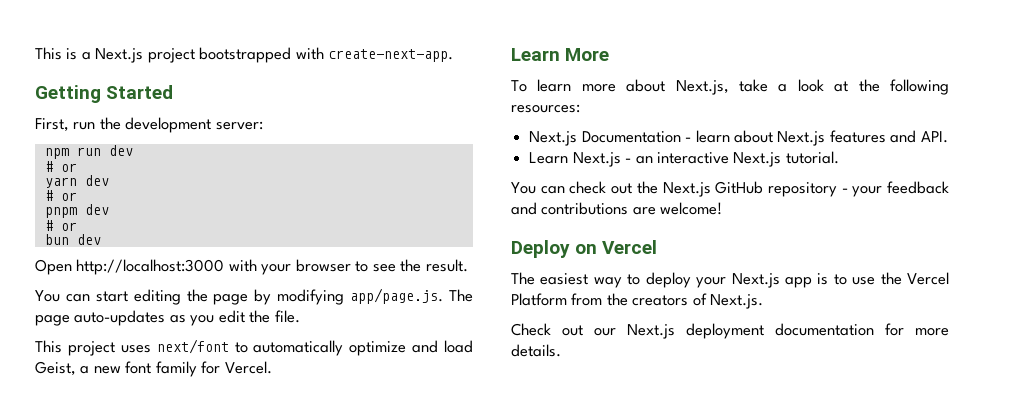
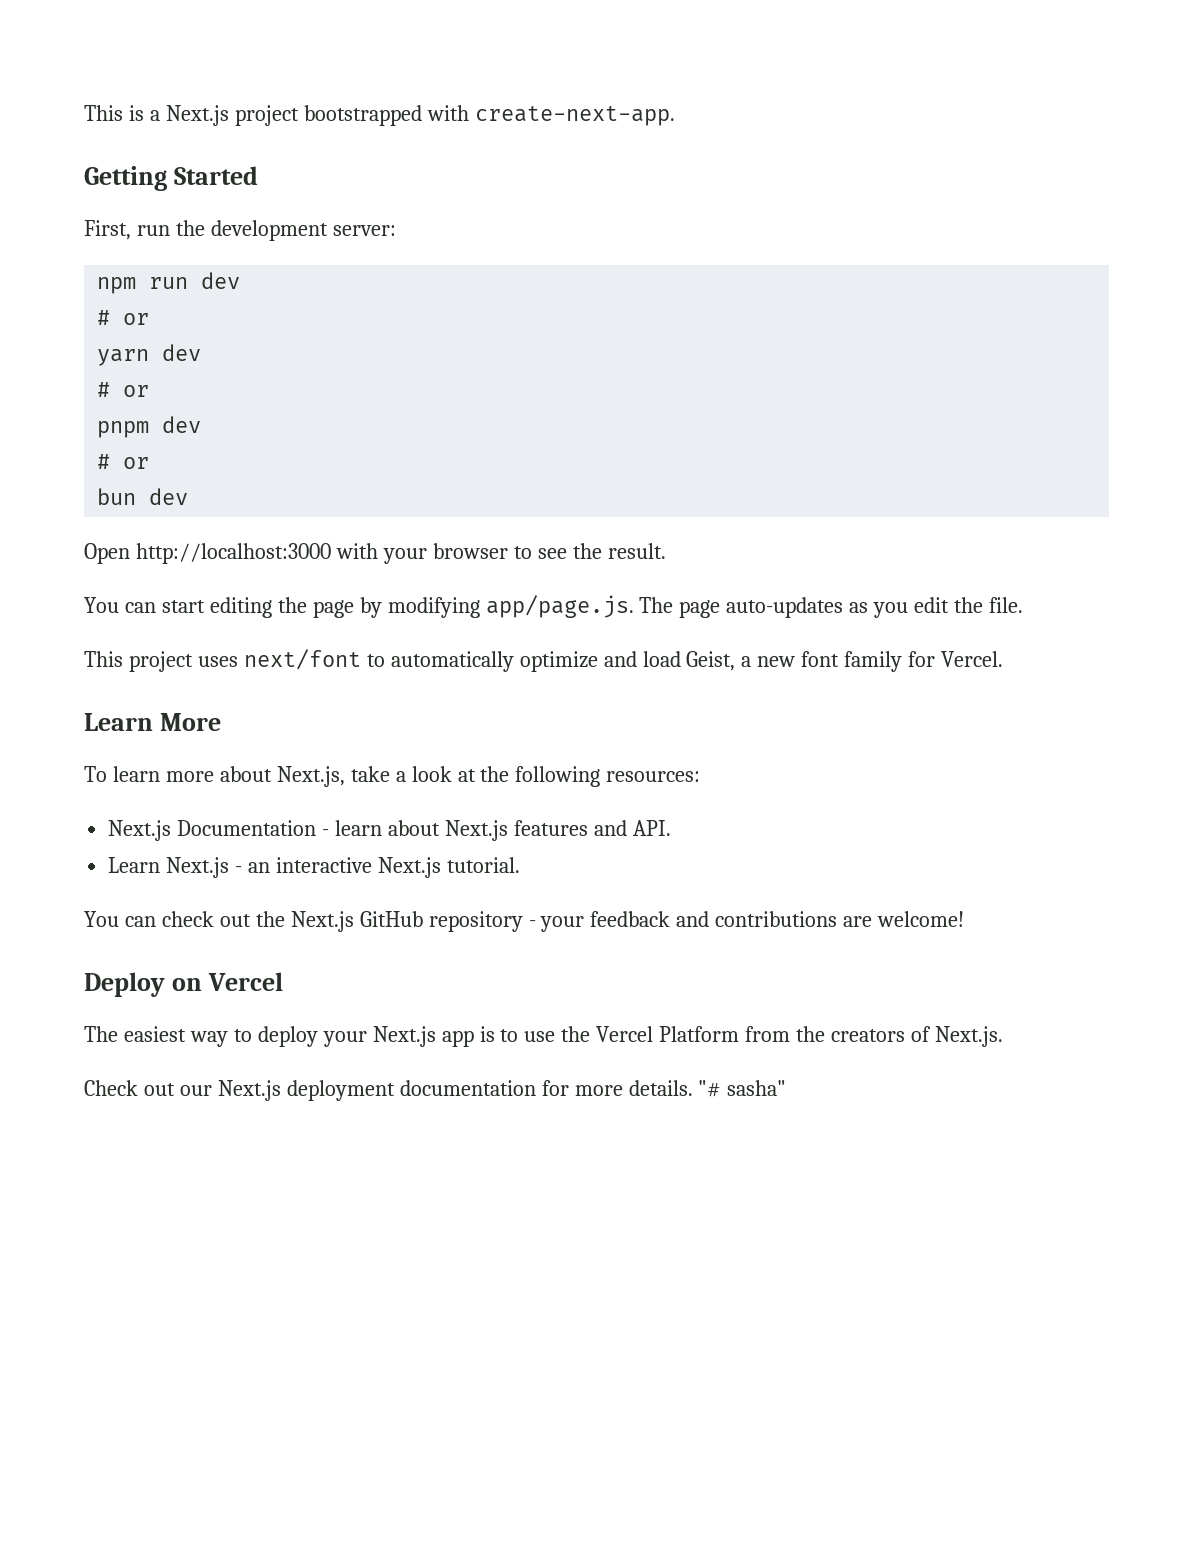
+ "# sasha"

